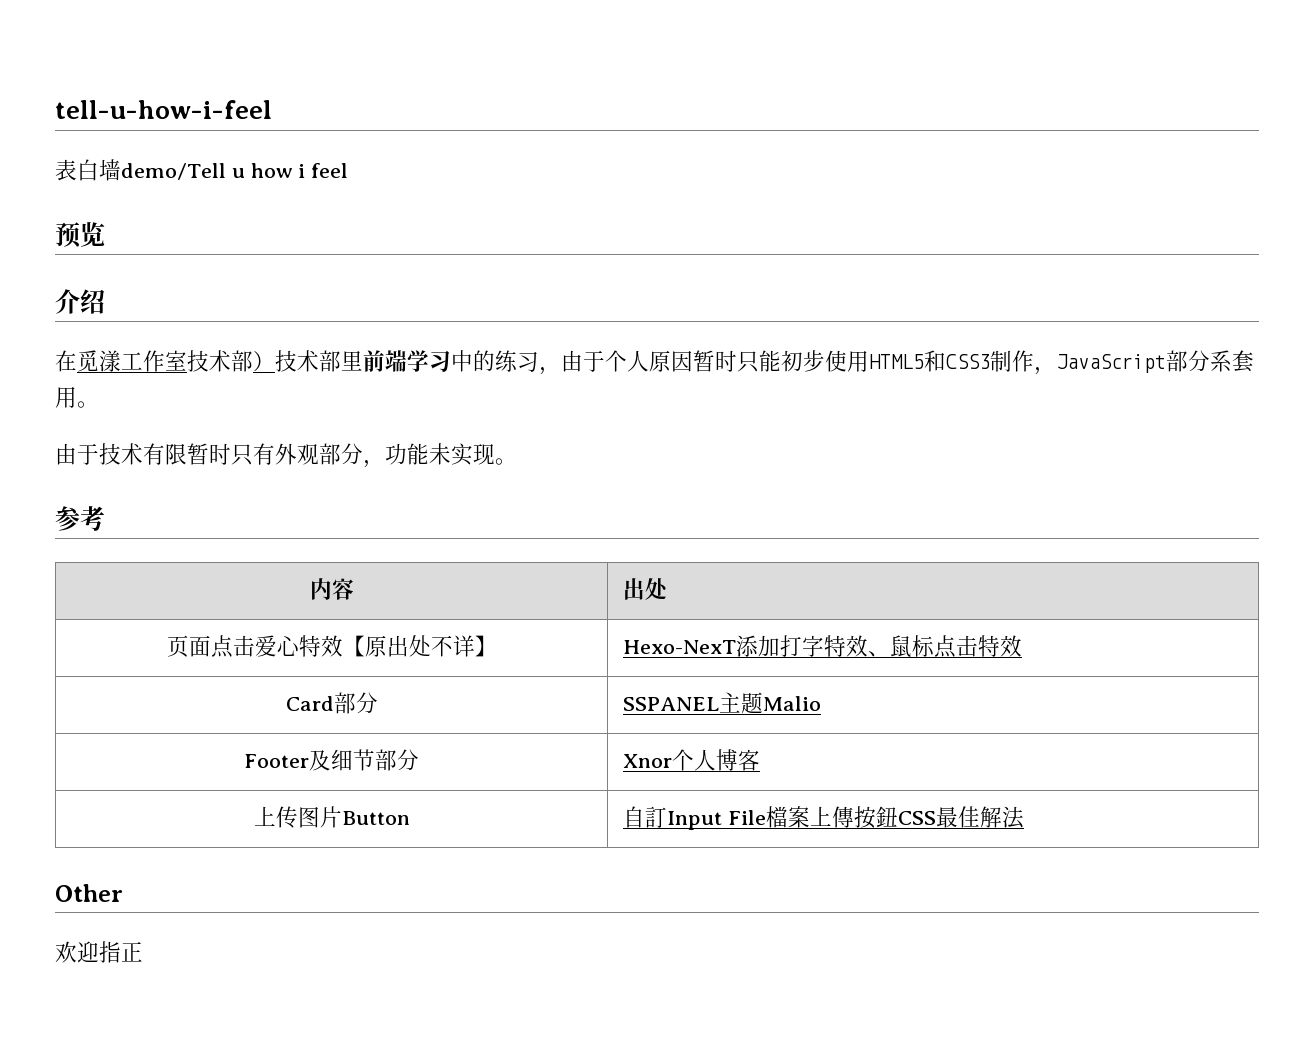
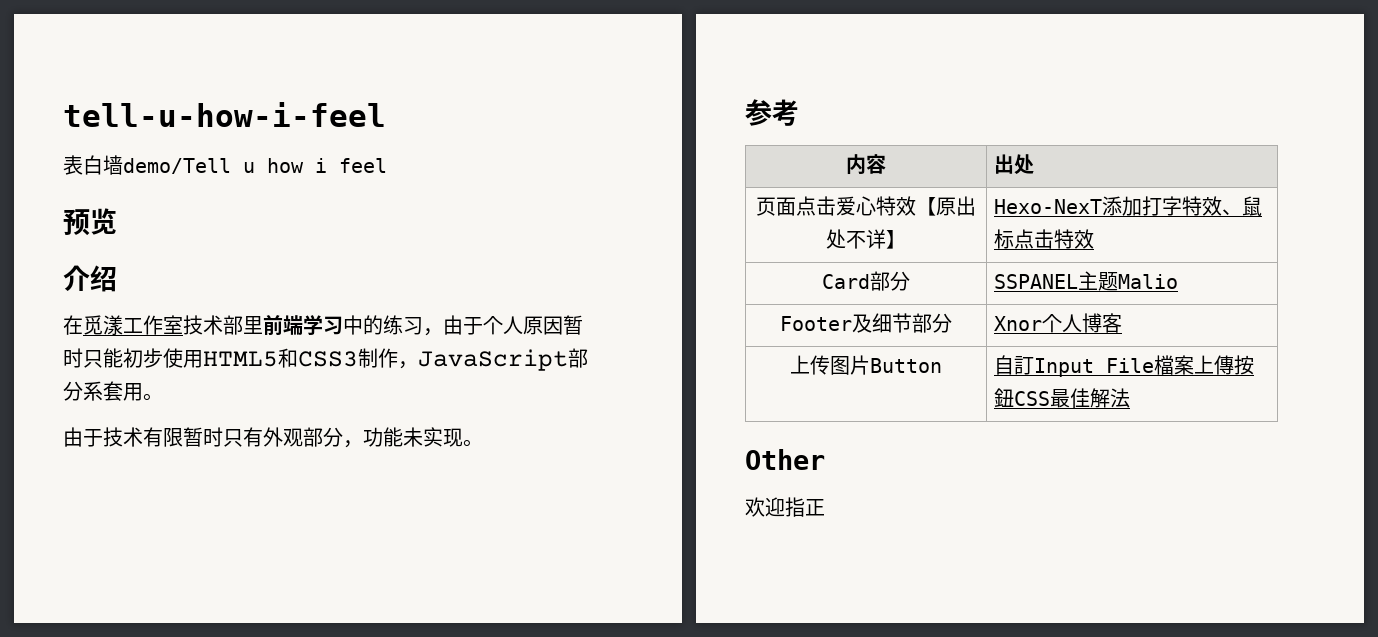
- 在觅漾工作室技术部）技术部里前端学习中的练习，由于个人原因暂时只能初步使用HTML5和CSS3制作，JavaScript部分系套用。
+ 在觅漾工作室技术部里前端学习中的练习，由于个人原因暂时只能初步使用HTML5和CSS3制作，JavaScript部分系套用。

